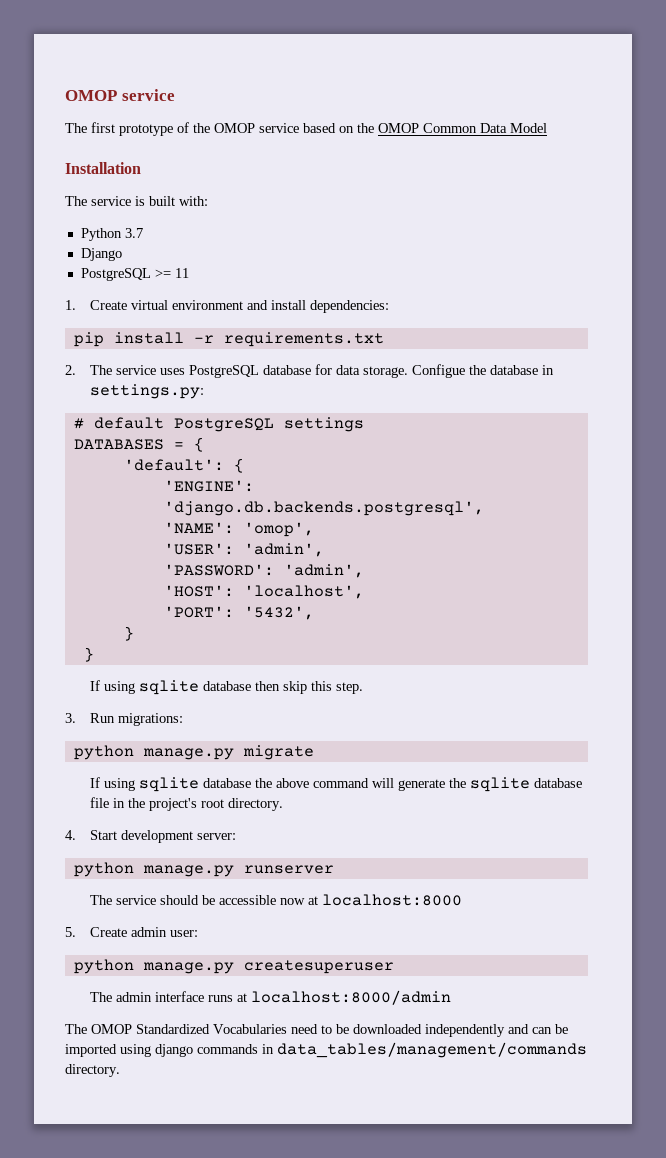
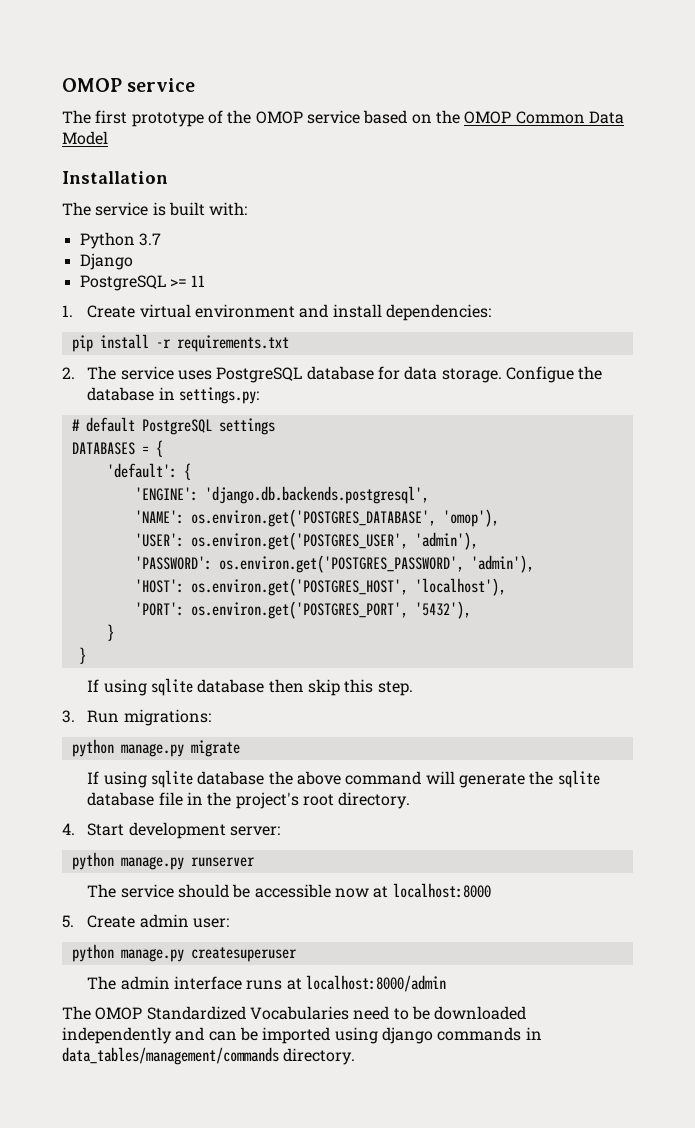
- 'NAME': 'omop',
+ 'NAME': os.environ.get('POSTGRES_DATABASE', 'omop'),
- 'USER': 'admin',
+ 'USER': os.environ.get('POSTGRES_USER', 'admin'),
- 'PASSWORD': 'admin',
+ 'PASSWORD': os.environ.get('POSTGRES_PASSWORD', 'admin'),
- 'HOST': 'localhost',
+ 'HOST': os.environ.get('POSTGRES_HOST', 'localhost'),
- 'PORT': '5432',
+ 'PORT': os.environ.get('POSTGRES_PORT', '5432'),

